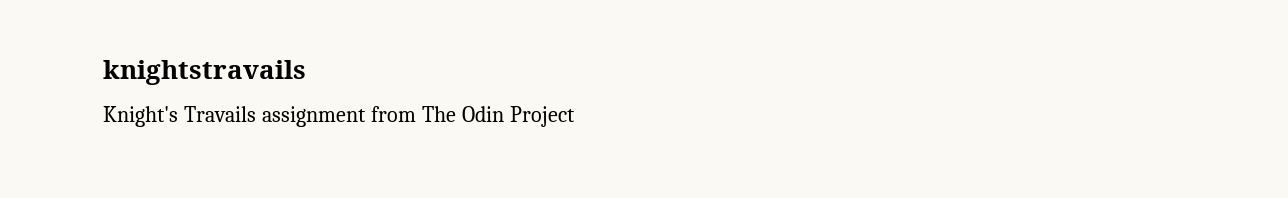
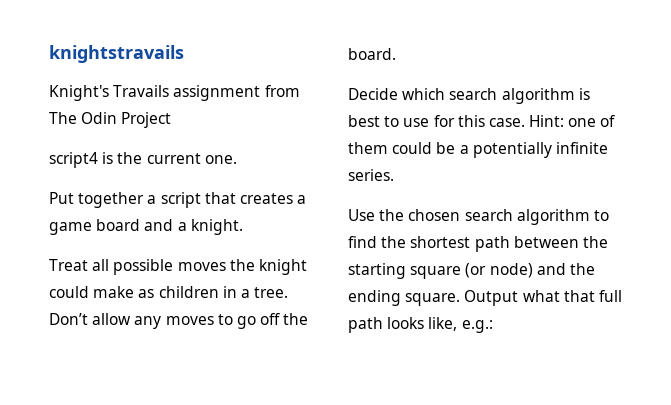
+ script4 is the current one.
+ Put together a script that creates a game board and a knight.
+ Treat all possible moves the knight could make as children in a tree. Don’t allow any moves to go off the board.
+ Decide which search algorithm is best to use for this case. Hint: one of them could be a potentially infinite series.
+ Use the chosen search algorithm to find the shortest path between the starting square (or node) and the ending square. Output what that full path looks like, e.g.:

